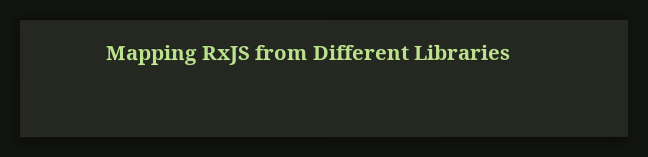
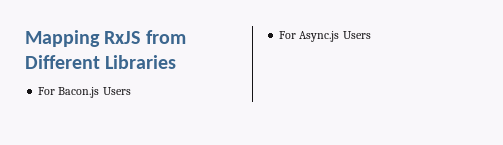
+ For Bacon.js Users
+ For Async.js Users

